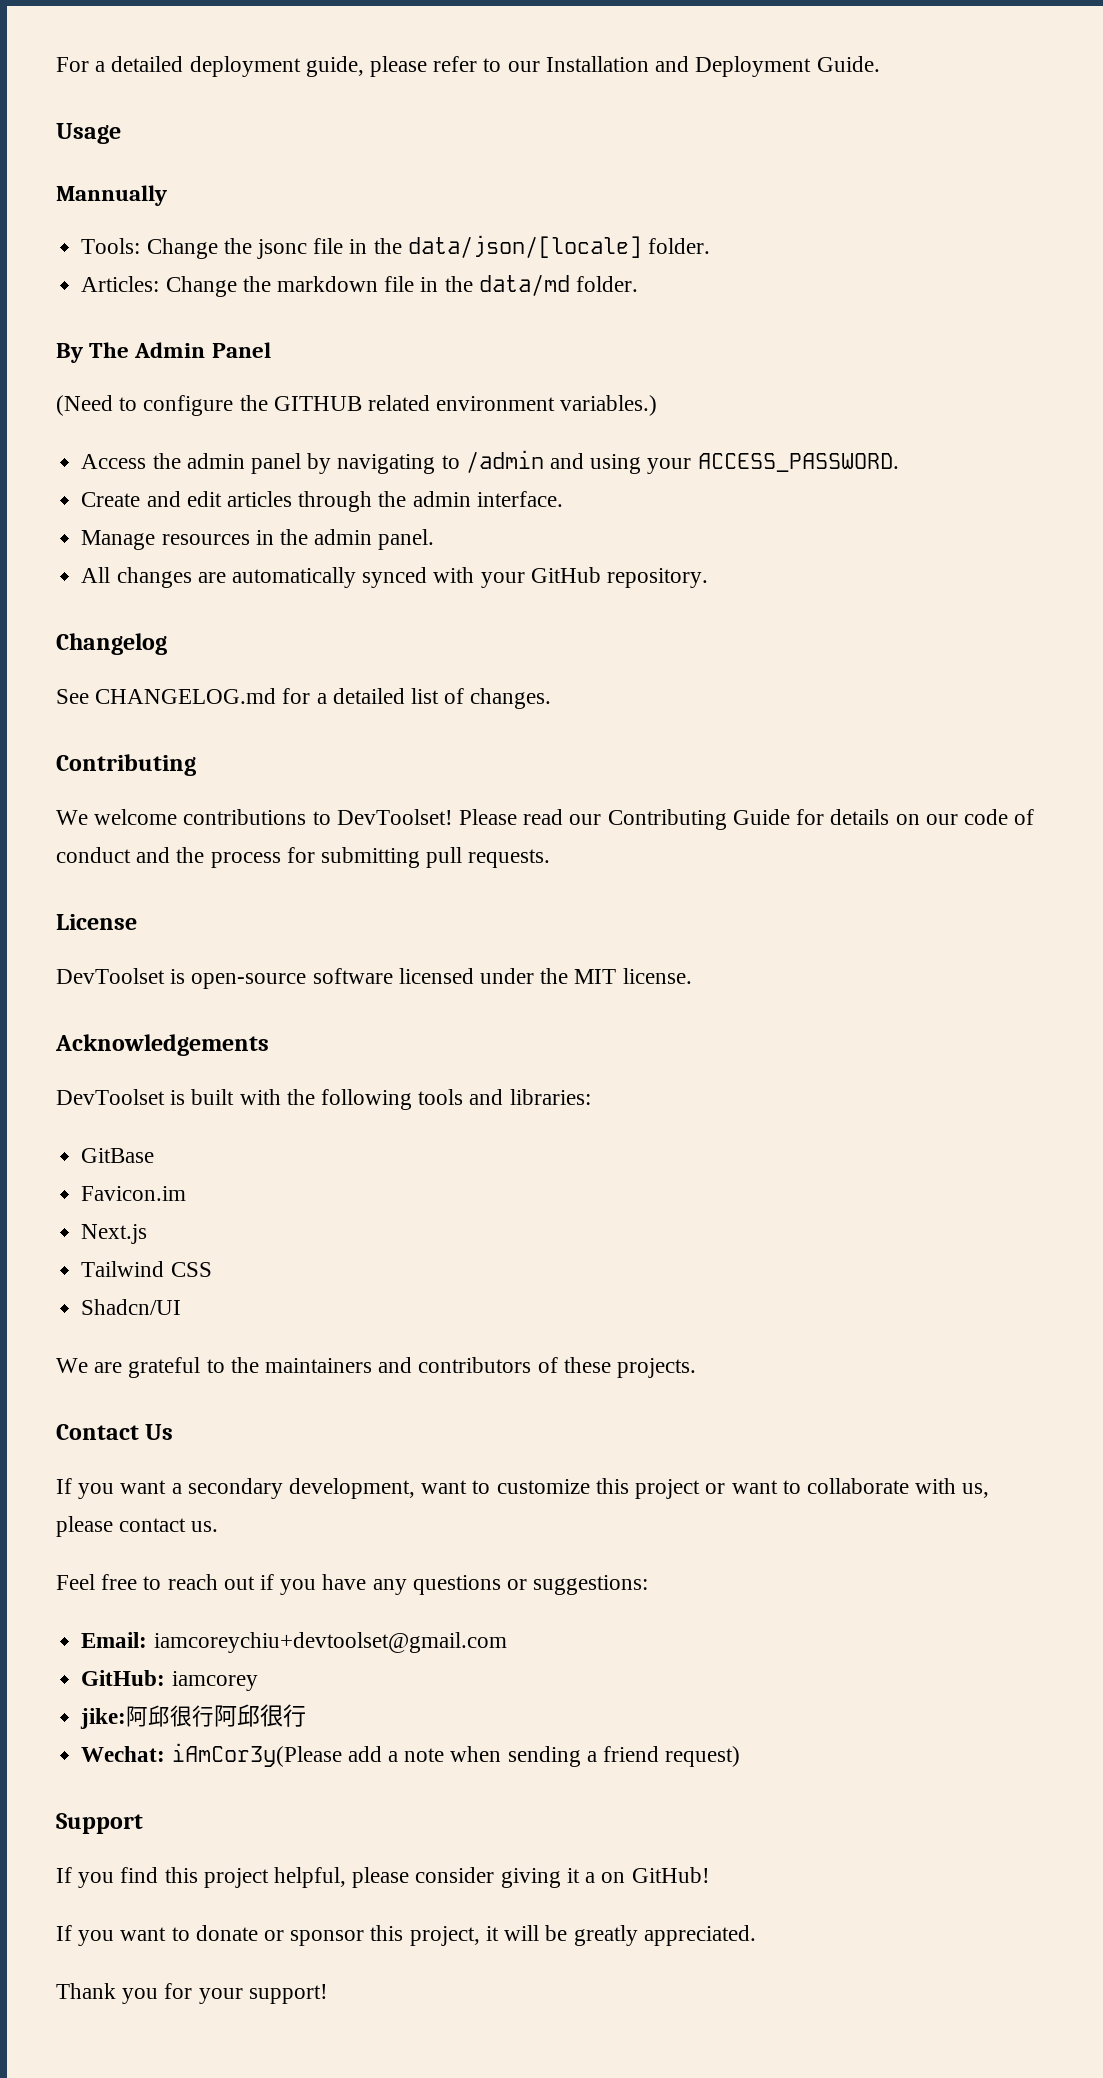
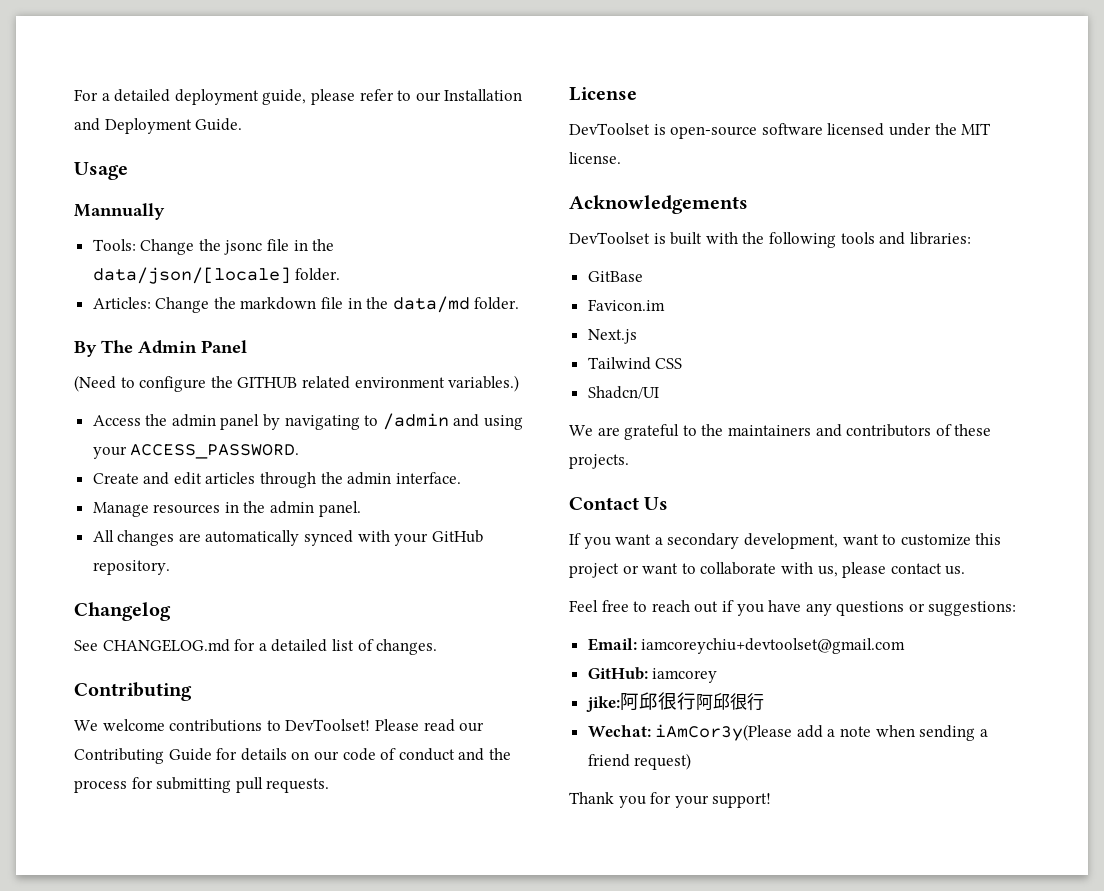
- Support
- If you find this project helpful, please consider giving it a on GitHub!
- If you want to donate or sponsor this project, it will be greatly appreciated.

